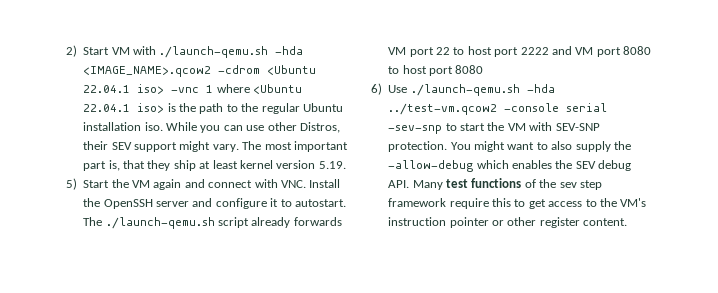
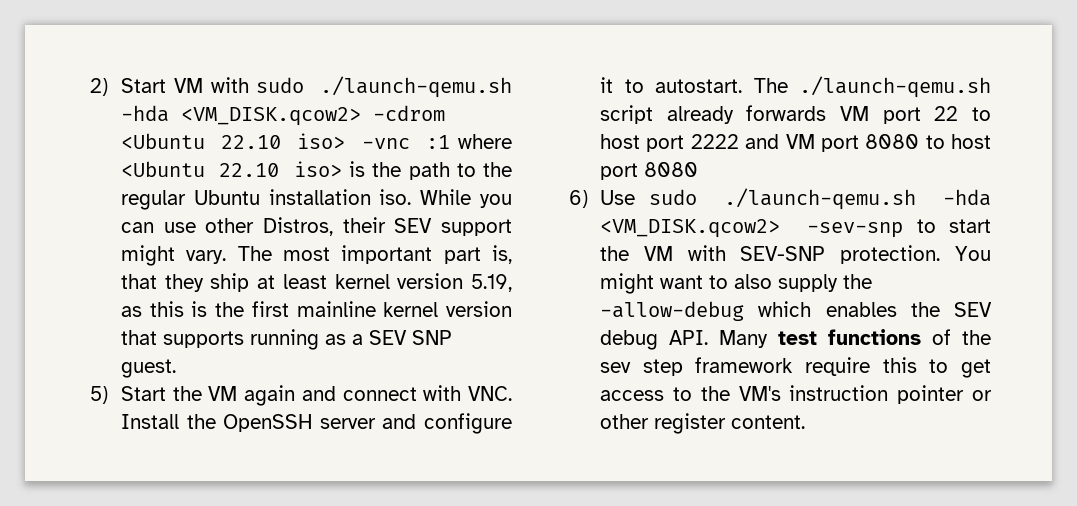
- 2) Start VM with ./launch-qemu.sh -hda <IMAGE_NAME>.qcow2 -cdrom <Ubuntu 22.04.1 iso> -vnc 1 where <Ubuntu 22.04.1 iso> is the path to the regular Ubuntu installation iso.
+ 2) Start VM with sudo ./launch-qemu.sh -hda <VM_DISK.qcow2> -cdrom <Ubuntu 22.10 iso> -vnc :1 where <Ubuntu 22.10 iso> is the path to the regular Ubuntu installation iso.
- The most important part is, that they ship at least kernel version 5.19.
+ The most important part is, that they ship at least kernel version 5.19, as this is the first mainline kernel version that supports running as a SEV SNP guest.
- 6) Use ./launch-qemu.sh -hda ../test-vm.qcow2 -console serial -sev-snp to start the VM with SEV-SNP protection.
+ 6) Use sudo ./launch-qemu.sh -hda <VM_DISK.qcow2> -sev-snp to start the VM with SEV-SNP protection.

